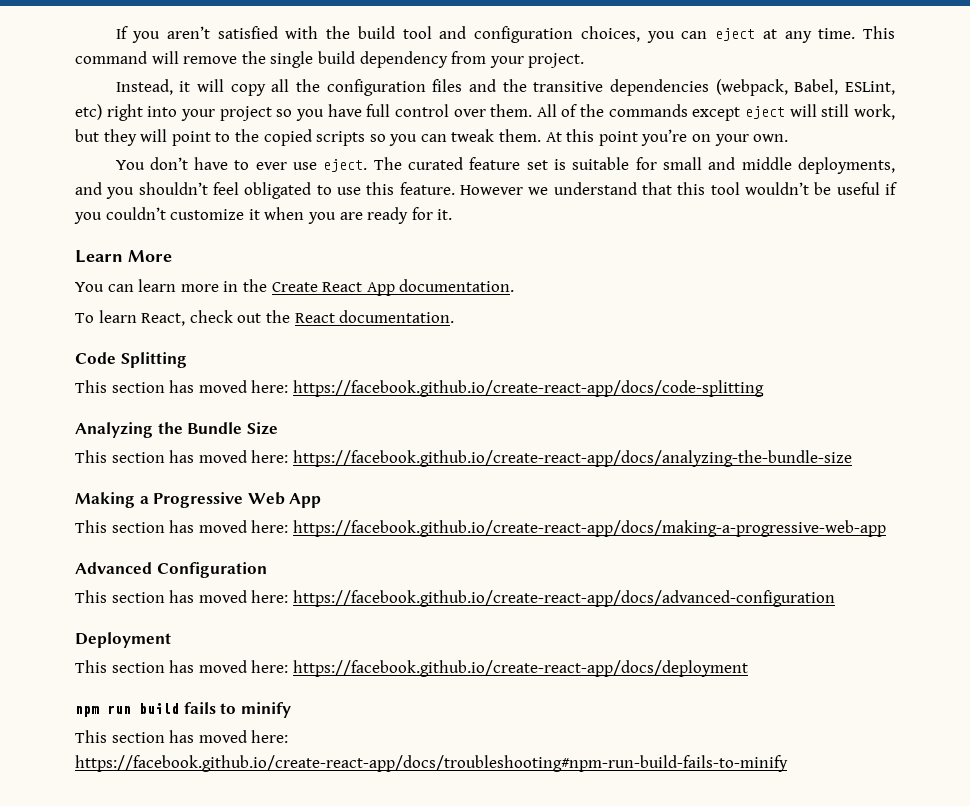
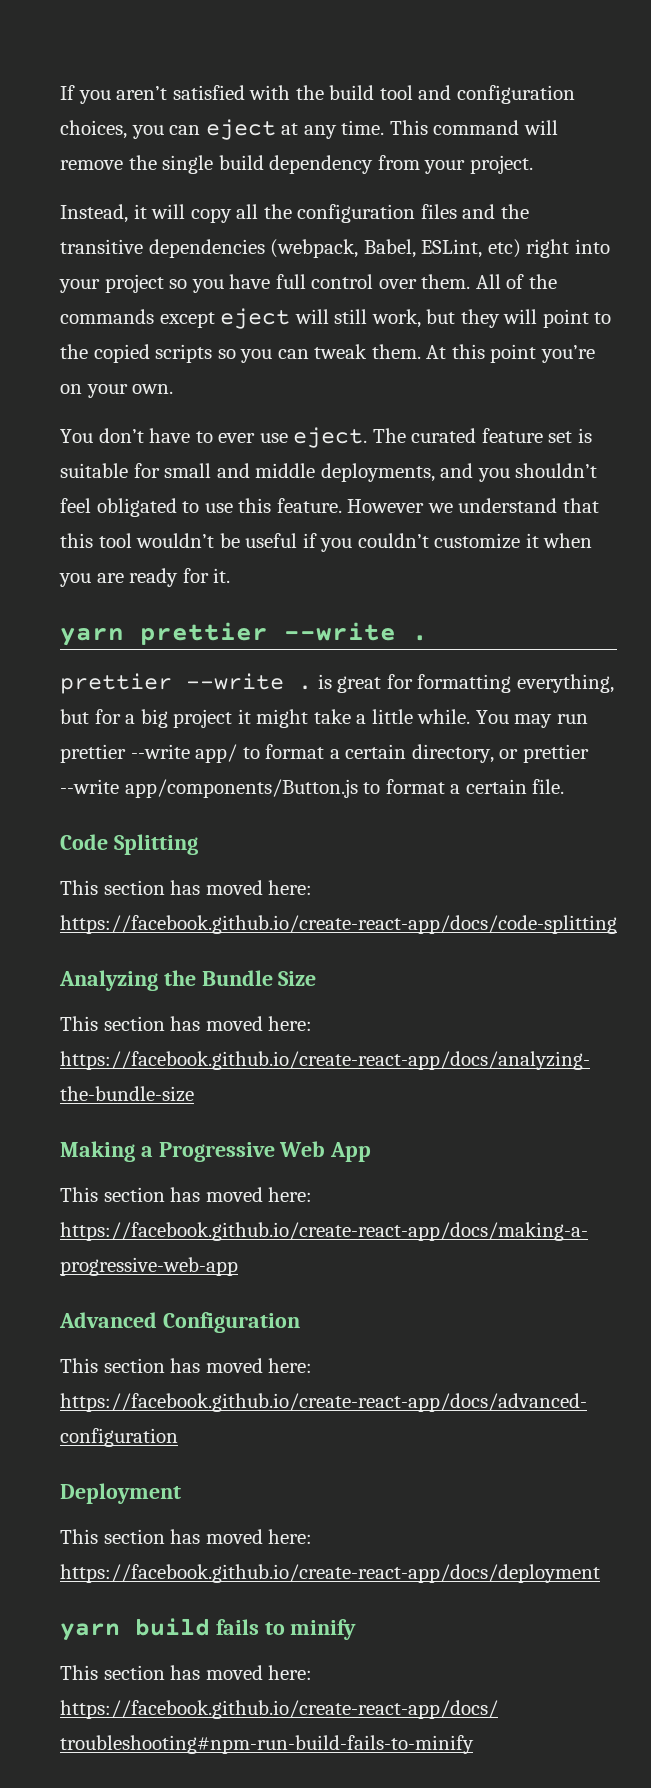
- Learn More
- You can learn more in the Create React App documentation.
- To learn React, check out the React documentation.
+ yarn prettier --write .
+ prettier --write . is great for formatting everything, but for a big project it might take a little while. You may run prettier --write app/ to format a certain directory, or prettier --write app/components/Button.js to format a certain file.
- npm run build fails to minify
+ yarn build fails to minify

